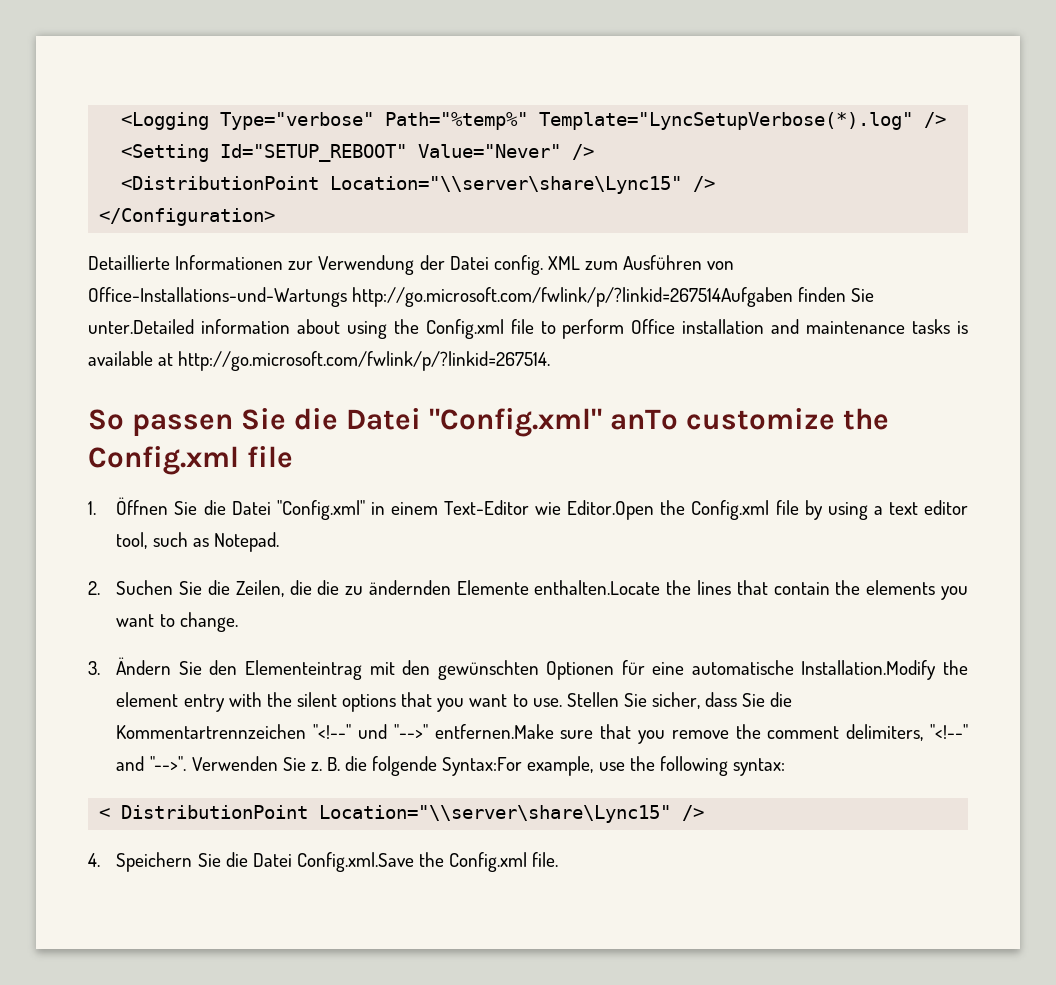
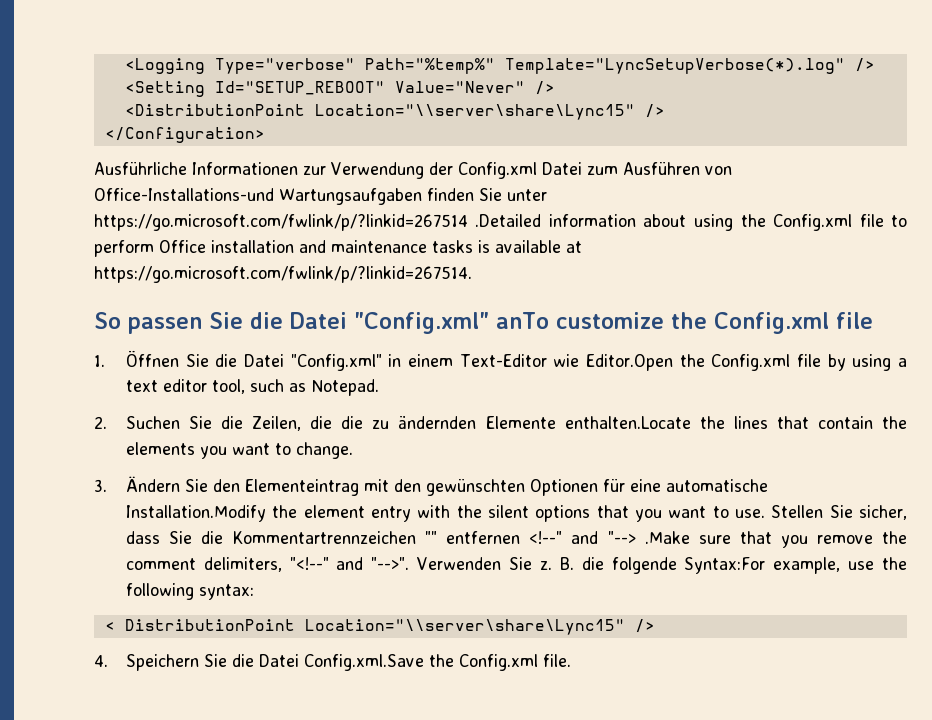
- Detaillierte Informationen zur Verwendung der Datei config. XML zum Ausführen von Office-Installations-und-Wartungs http://go.microsoft.com/fwlink/p/?linkid=267514Aufgaben finden Sie unter.Detailed information about using the Config.xml file to perform Office installation and maintenance tasks is available at http://go.microsoft.com/fwlink/p/?linkid=267514.
+ Ausführliche Informationen zur Verwendung der Config.xml Datei zum Ausführen von Office-Installations-und Wartungsaufgaben finden Sie unter https://go.microsoft.com/fwlink/p/?linkid=267514 .Detailed information about using the Config.xml file to perform Office installation and maintenance tasks is available at https://go.microsoft.com/fwlink/p/?linkid=267514.
- Stellen Sie sicher, dass Sie die Kommentartrennzeichen "<!--" und "-->" entfernen.Make sure that you remove the comment delimiters, "<!--" and "-->".
+ Stellen Sie sicher, dass Sie die Kommentartrennzeichen "" entfernen <!--" and "--> .Make sure that you remove the comment delimiters, "<!--" and "-->".

